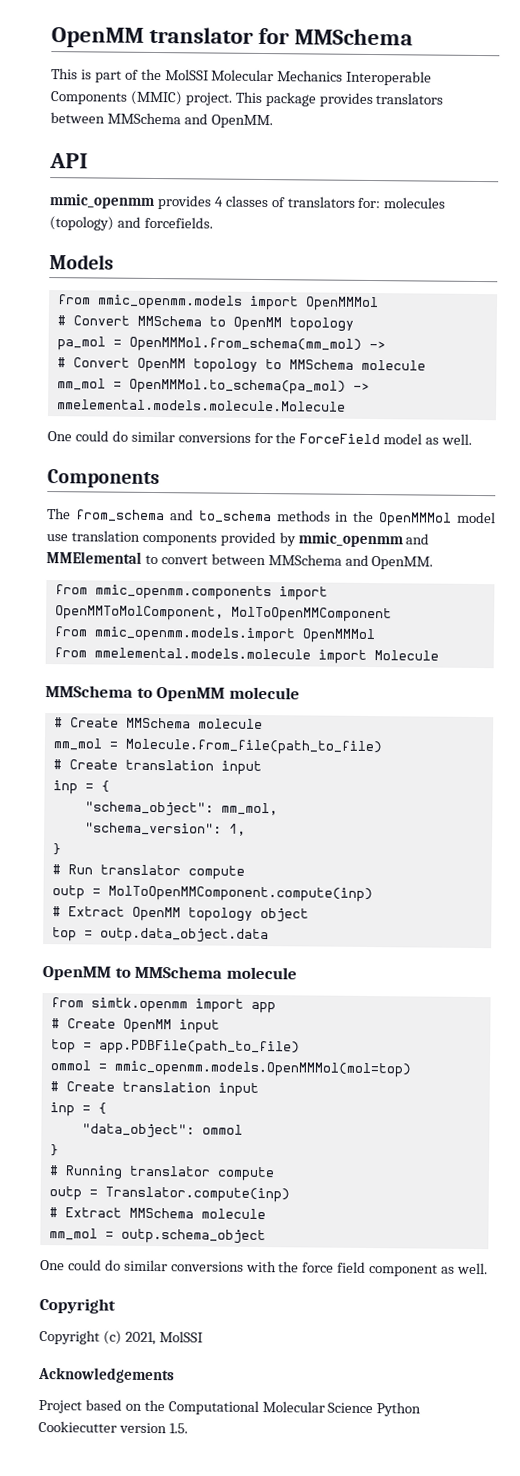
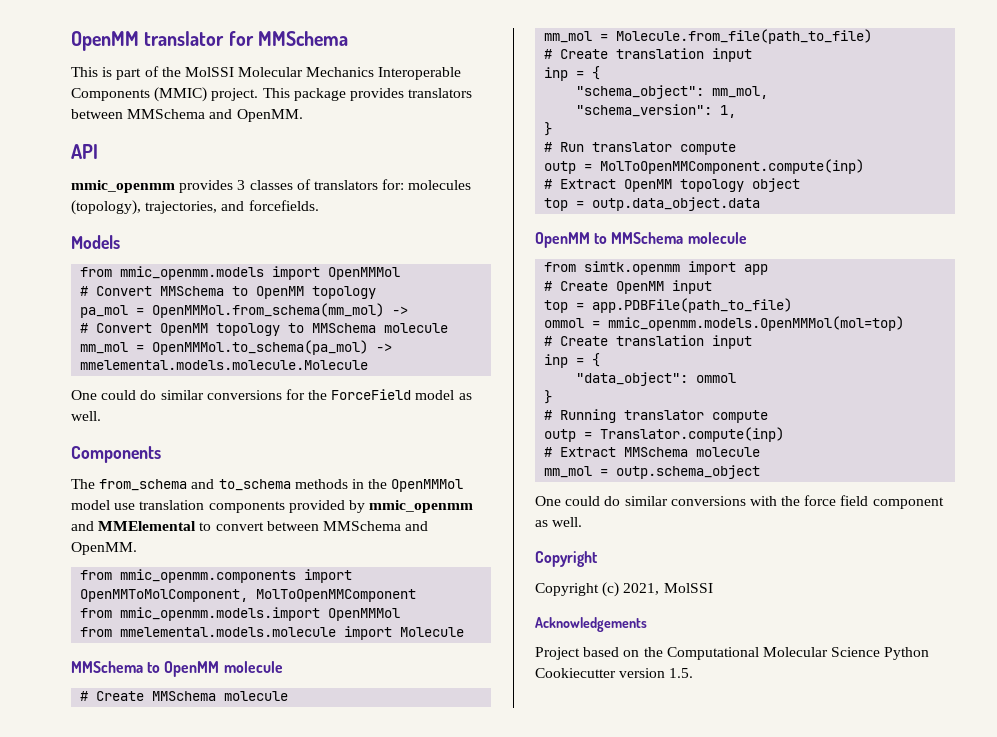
- mmic_openmm provides 4 classes of translators for: molecules (topology) and forcefields.
+ mmic_openmm provides 3 classes of translators for: molecules (topology), trajectories, and forcefields.

